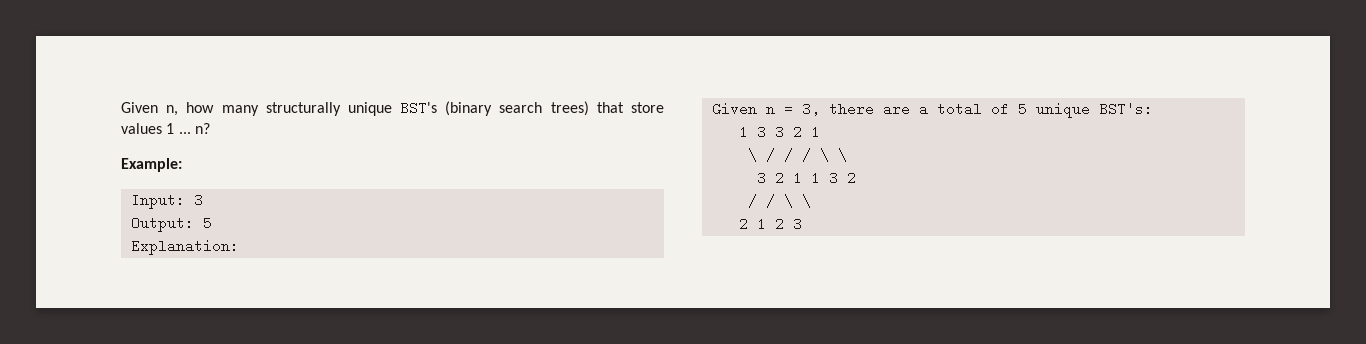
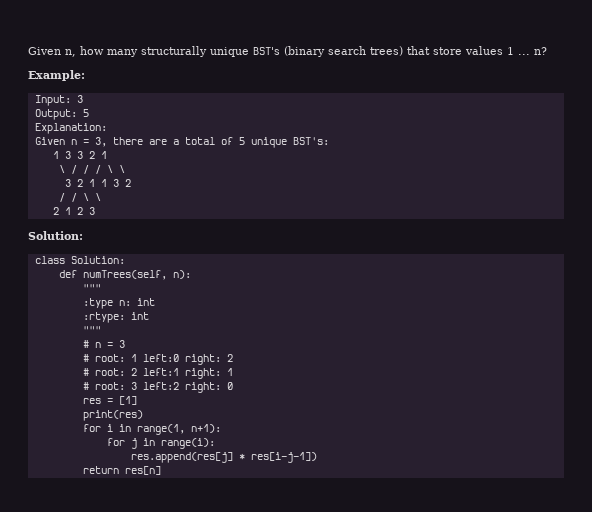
  2 1 2 3
+ Solution:
+ class Solution:
+ def numTrees(self, n):
+ """
+ :type n: int
+ :rtype: int
+ """
+ # n = 3
+ # root: 1 left:0 right: 2
+ # root: 2 left:1 right: 1
+ # root: 3 left:2 right: 0
+ res = [1]
+ print(res)
+ for i in range(1, n+1):
+ for j in range(i):
+ res.append(res[j] * res[i-j-1])
+ return res[n]

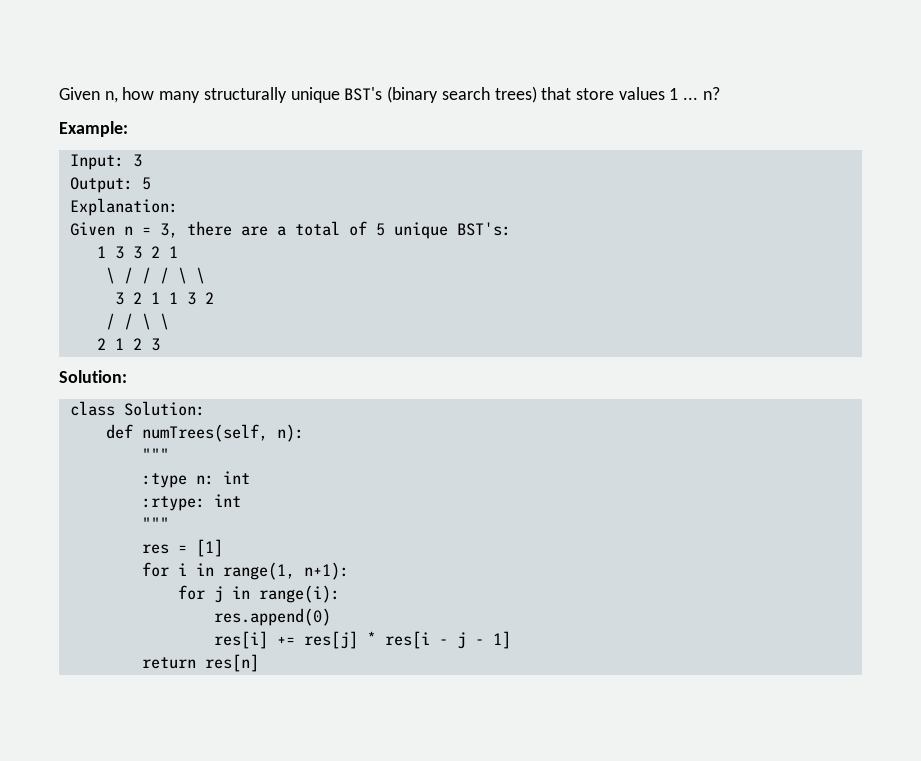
- # n = 3
- # root: 1 left:0 right: 2
- # root: 2 left:1 right: 1
- # root: 3 left:2 right: 0
- print(res)
- res.append(res[j] * res[i-j-1])
+ res.append(0)
+ res[i] += res[j] * res[i - j - 1]

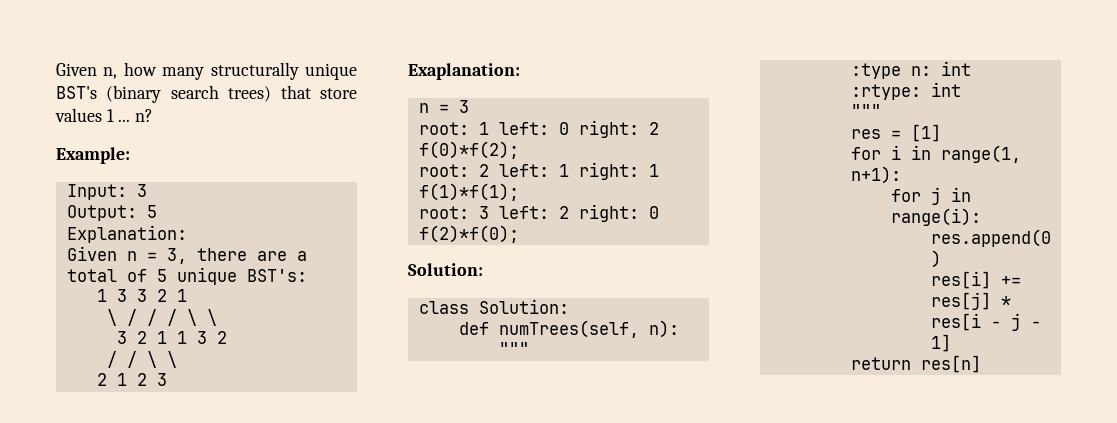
+ Exaplanation:
+ n = 3
+ root: 1 left: 0 right: 2 f(0)*f(2);
+ root: 2 left: 1 right: 1 f(1)*f(1);
+ root: 3 left: 2 right: 0 f(2)*f(0);

